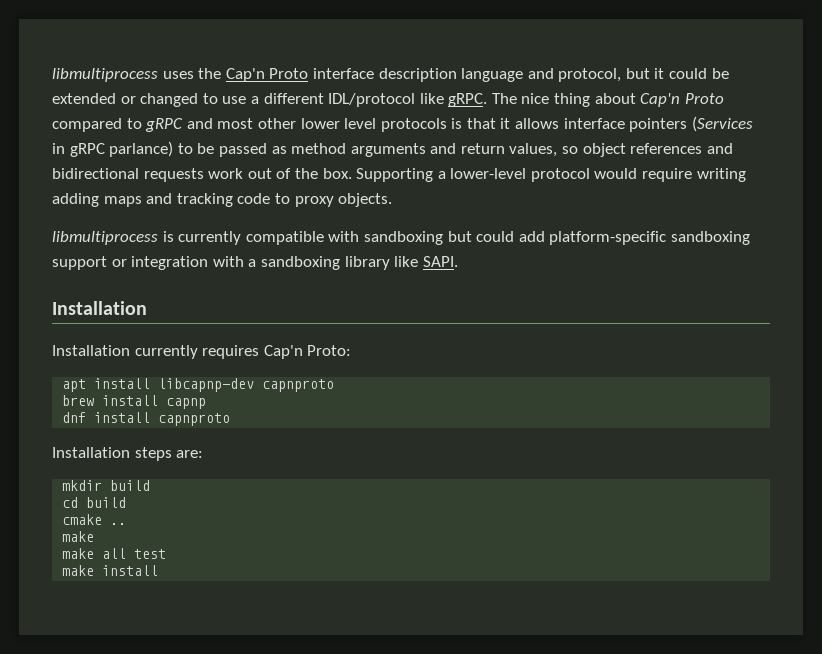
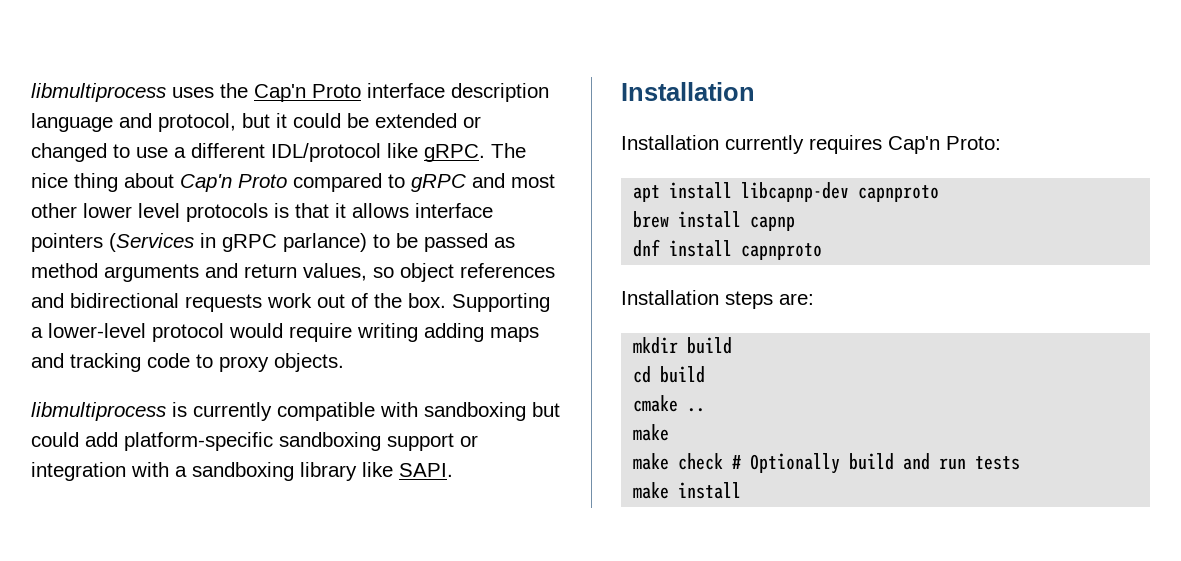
- make all test
+ make check # Optionally build and run tests

